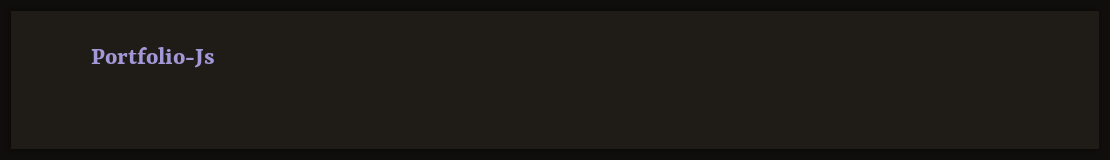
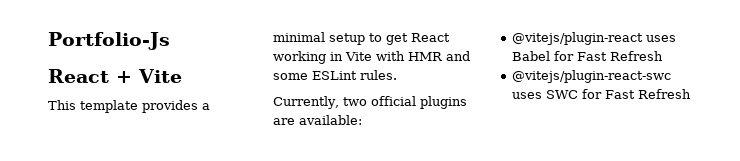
+ React + Vite
+ This template provides a minimal setup to get React working in Vite with HMR and some ESLint rules.
+ Currently, two official plugins are available:
+ @vitejs/plugin-react uses Babel for Fast Refresh
+ @vitejs/plugin-react-swc uses SWC for Fast Refresh

